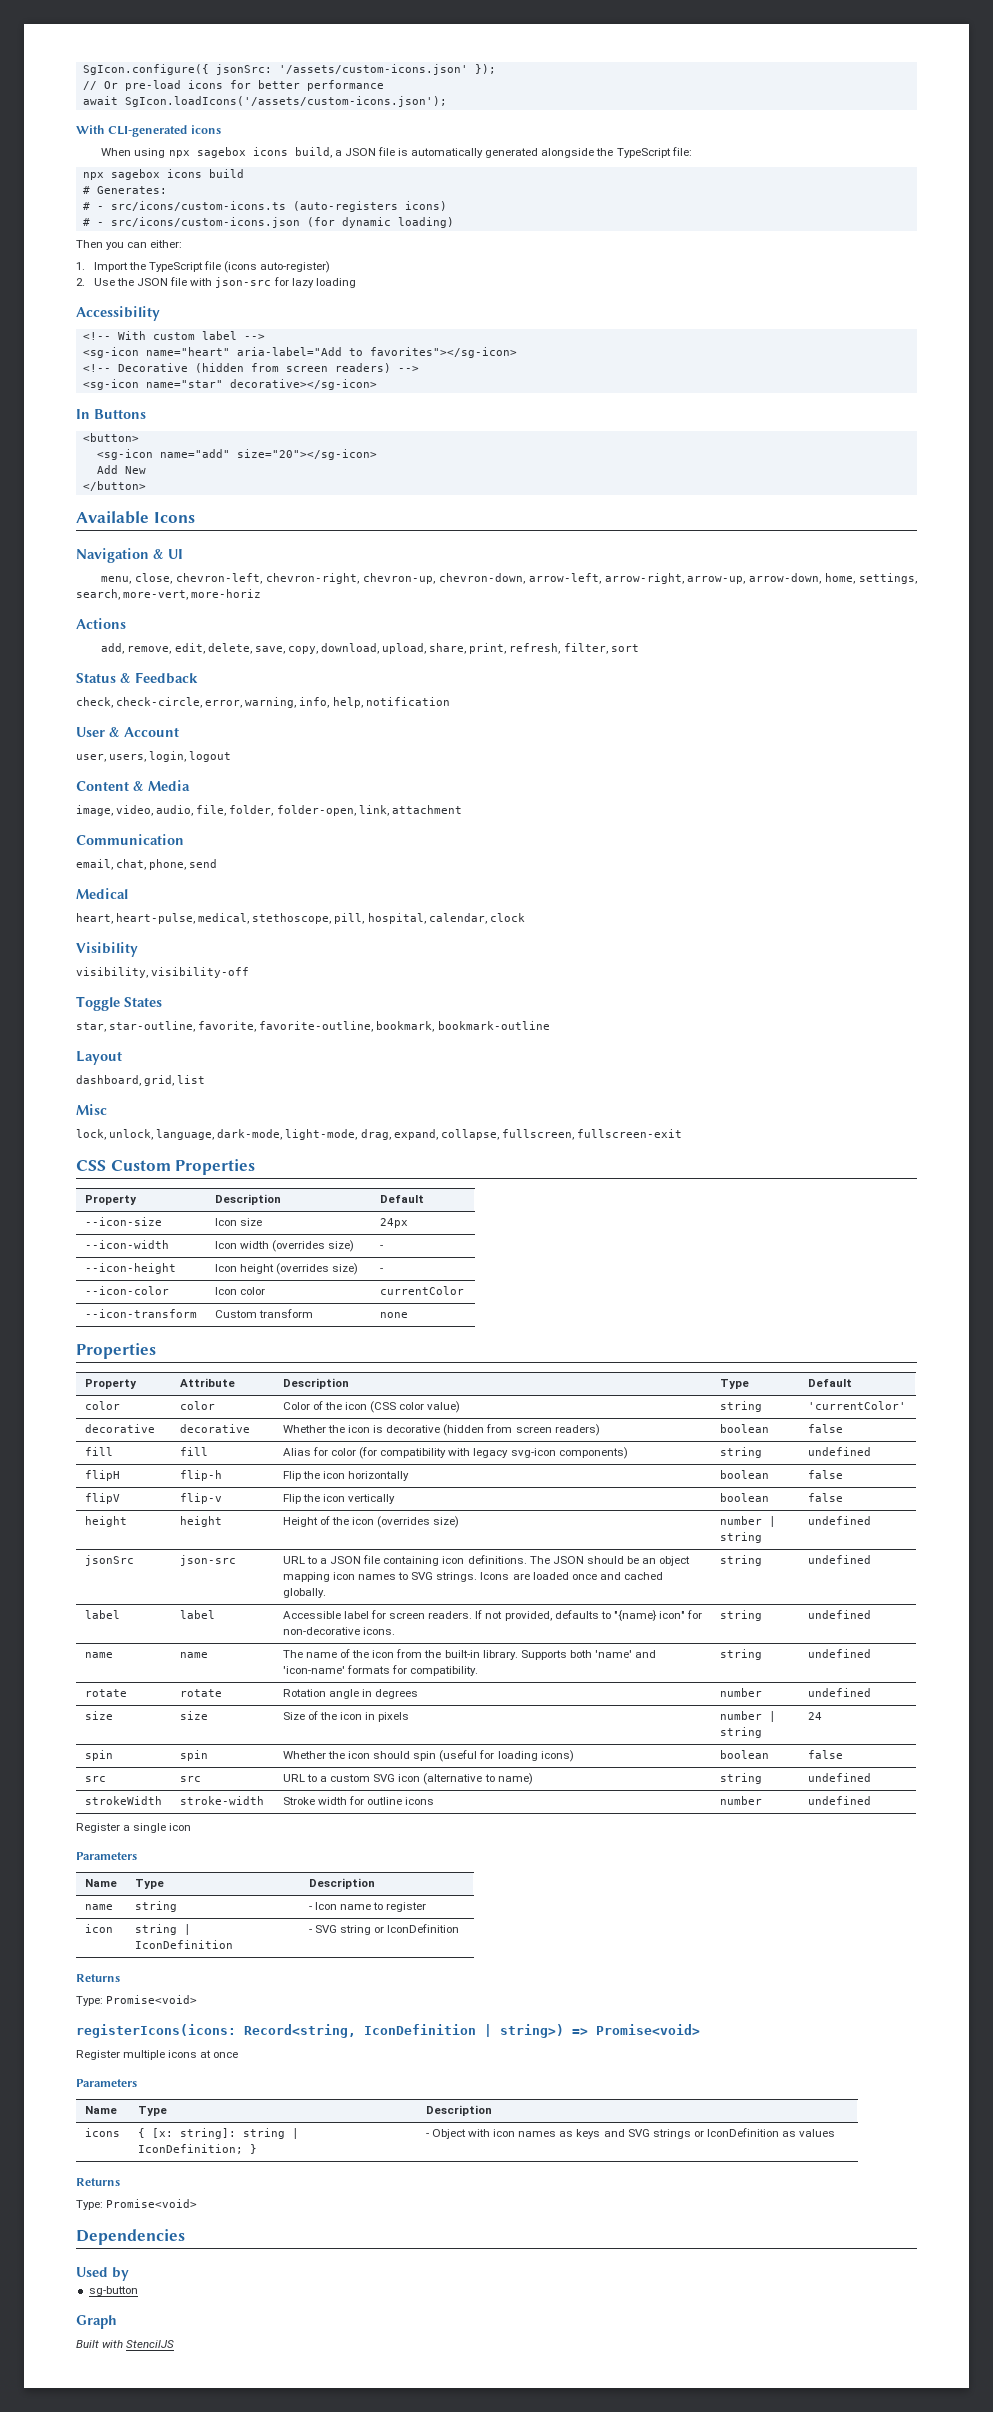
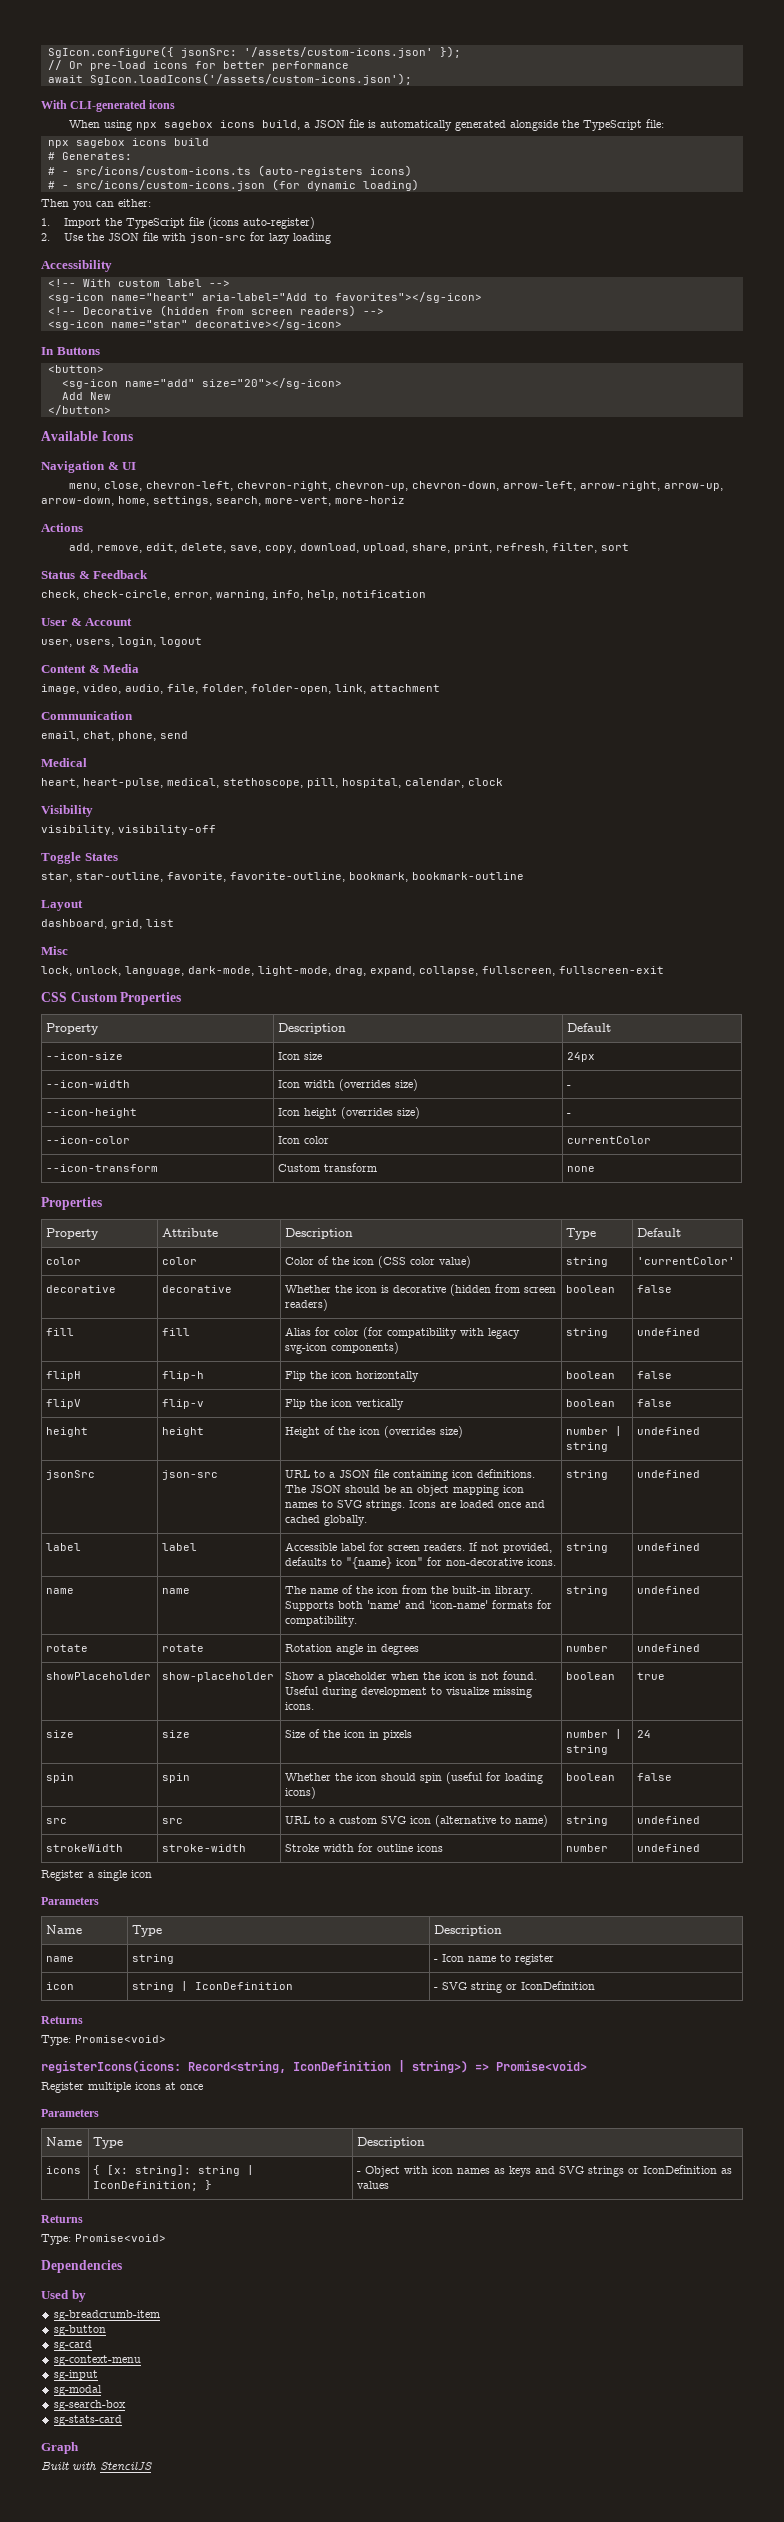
+ showPlaceholder | show-placeholder | Show a placeholder when the icon is not found. Useful during development to visualize missing icons. | boolean | true
+ sg-breadcrumb-item
+ sg-card
+ sg-context-menu
+ sg-input
+ sg-modal
+ sg-search-box
+ sg-stats-card

